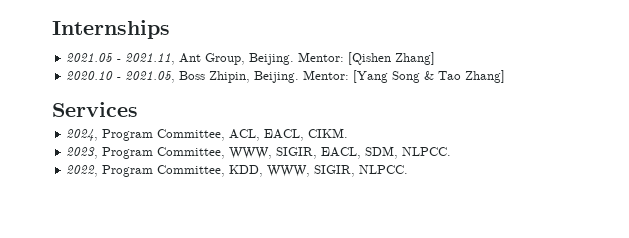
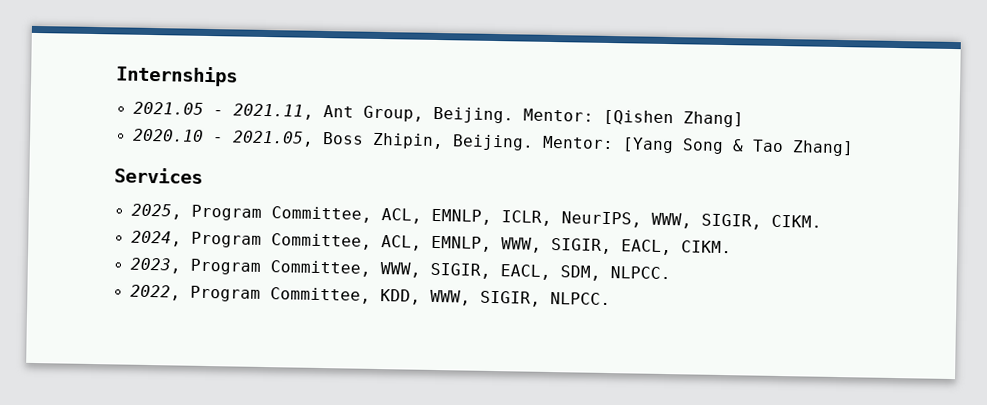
+ 2025, Program Committee, ACL, EMNLP, ICLR, NeurIPS, WWW, SIGIR, CIKM.
- 2024, Program Committee, ACL, EACL, CIKM.
+ 2024, Program Committee, ACL, EMNLP, WWW, SIGIR, EACL, CIKM.

